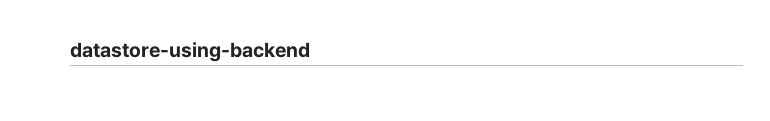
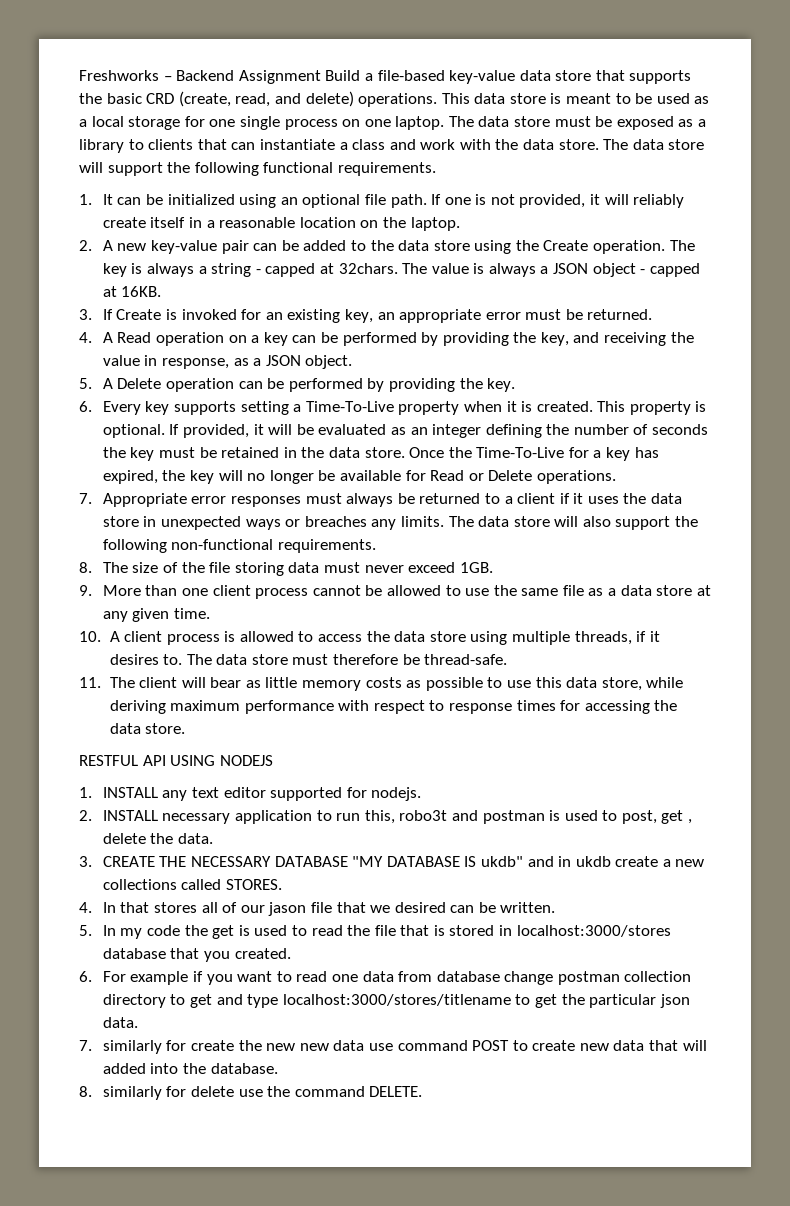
- datastore-using-backend
+ Freshworks – Backend Assignment Build a file-based key-value data store that supports the basic CRD (create, read, and delete) operations. This data store is meant to be used as a local storage for one single process on one laptop. The data store must be exposed as a library to clients that can instantiate a class and work with the data store. The data store will support the following functional requirements.
+ 1. It can be initialized using an optional file path. If one is not provided, it will reliably create itself in a reasonable location on the laptop.
+ 2. A new key-value pair can be added to the data store using the Create operation. The key is always a string - capped at 32chars. The value is always a JSON object - capped at 16KB.
+ 3. If Create is invoked for an existing key, an appropriate error must be returned.
+ 4. A Read operation on a key can be performed by providing the key, and receiving the value in response, as a JSON object.
+ 5. A Delete operation can be performed by providing the key.
+ 6. Every key supports setting a Time-To-Live property when it is created. This property is optional. If provided, it will be evaluated as an integer defining the number of seconds the key must be retained in the data store. Once the Time-To-Live for a key has expired, the key will no longer be available for Read or Delete operations.
+ 7. Appropriate error responses must always be returned to a client if it uses the data store in unexpected ways or breaches any limits. The data store will also support the following non-functional requirements.
+ 8. The size of the file storing data must never exceed 1GB.
+ 9. More than one client process cannot be allowed to use the same file as a data store at any given time.
+ 10. A client process is allowed to access the data store using multiple threads, if it desires to. The data store must therefore be thread-safe.
+ 11. The client will bear as little memory costs as possible to use this data store, while deriving maximum performance with respect to response times for accessing the data store.
+ RESTFUL API USING NODEJS
+ 1. INSTALL any text editor supported for nodejs.
+ 2. INSTALL necessary application to run this, robo3t and postman is used to post, get , delete the data.
+ 3. CREATE THE NECESSARY DATABASE "MY DATABASE IS ukdb" and in ukdb create a new collections called STORES.
+ 4. In that stores all of our jason file that we desired can be written.
+ 5. In my code the get is used to read the file that is stored in localhost:3000/stores database that you created.
+ 6. For example if you want to read one data from database change postman collection directory to get and type localhost:3000/stores/titlename to get the particular json data.
+ 7. similarly for create the new new data use command POST to create new data that will added into the database.
+ 8. similarly for delete use the command DELETE.

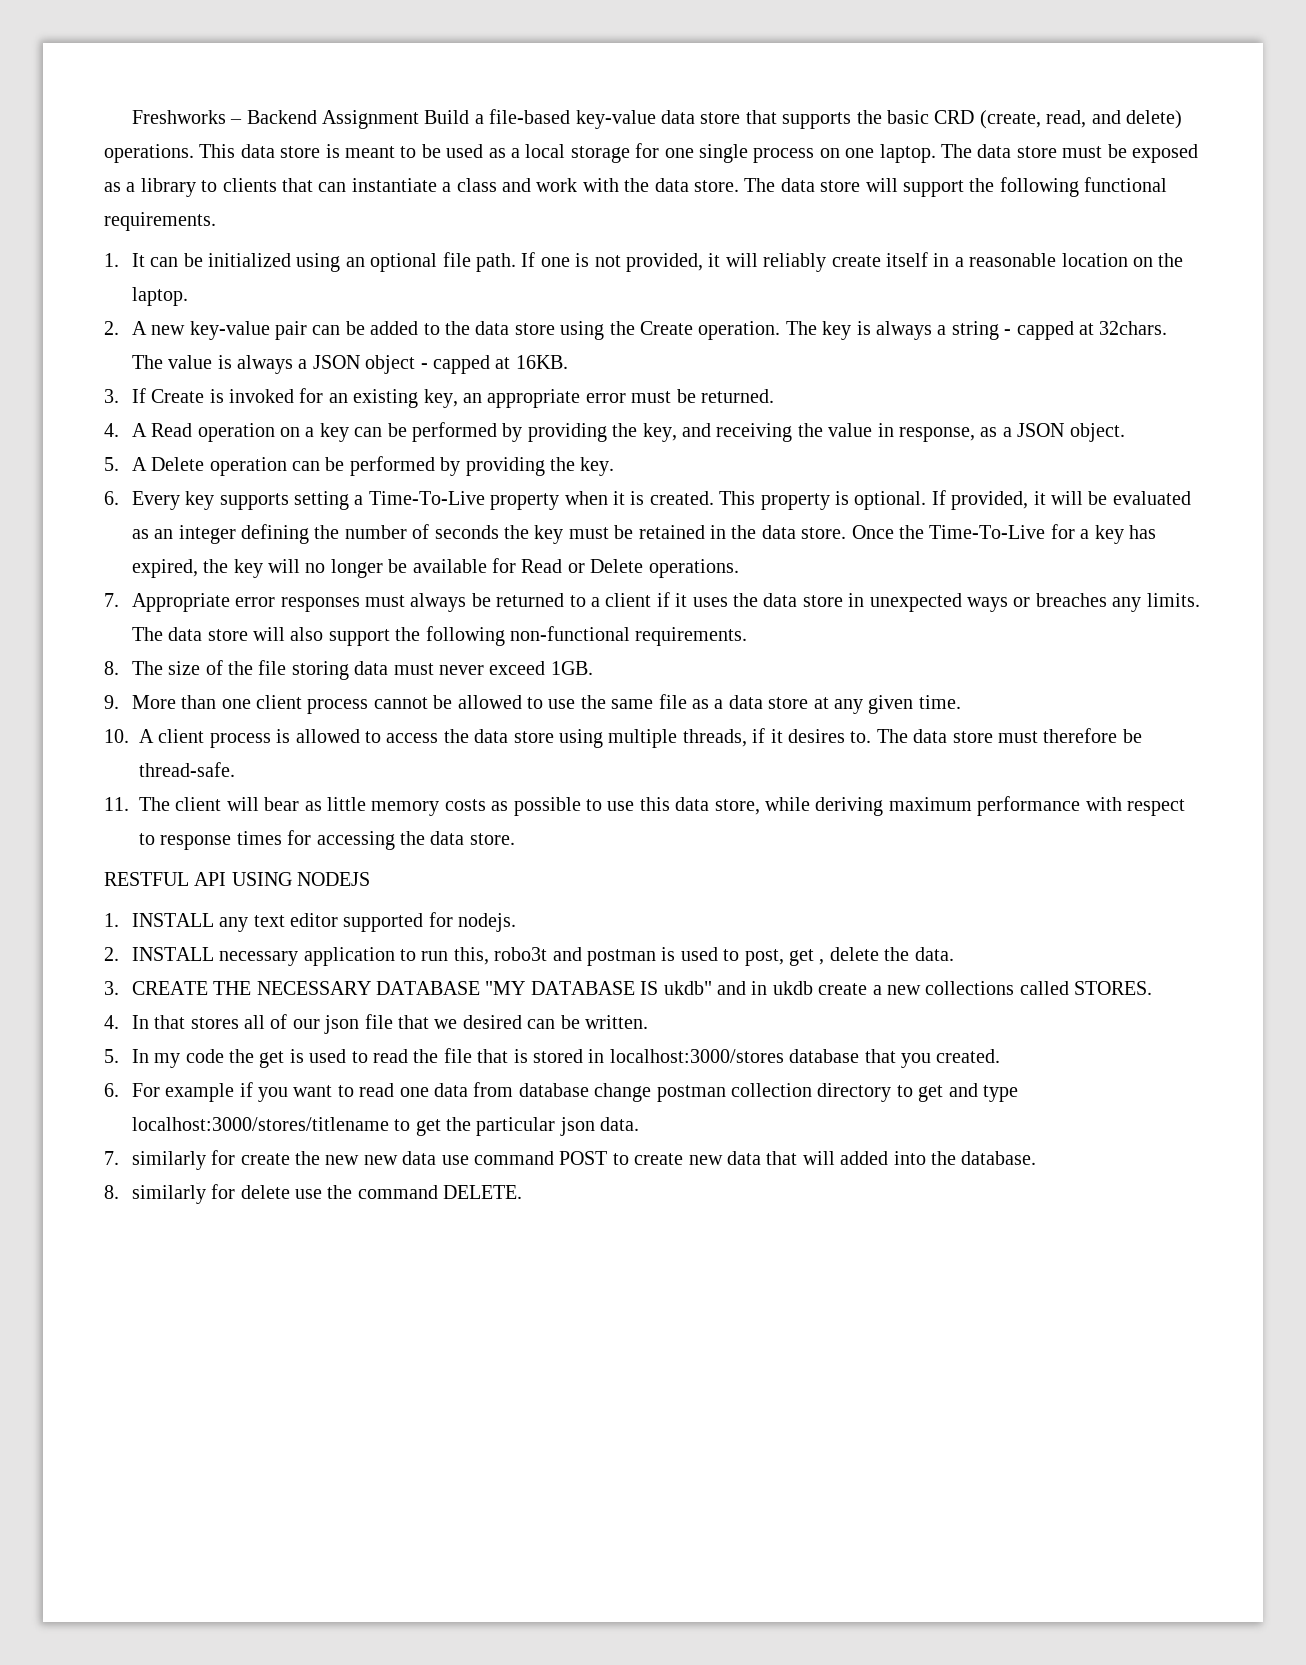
- 4. In that stores all of our jason file that we desired can be written.
+ 4. In that stores all of our json file that we desired can be written.

